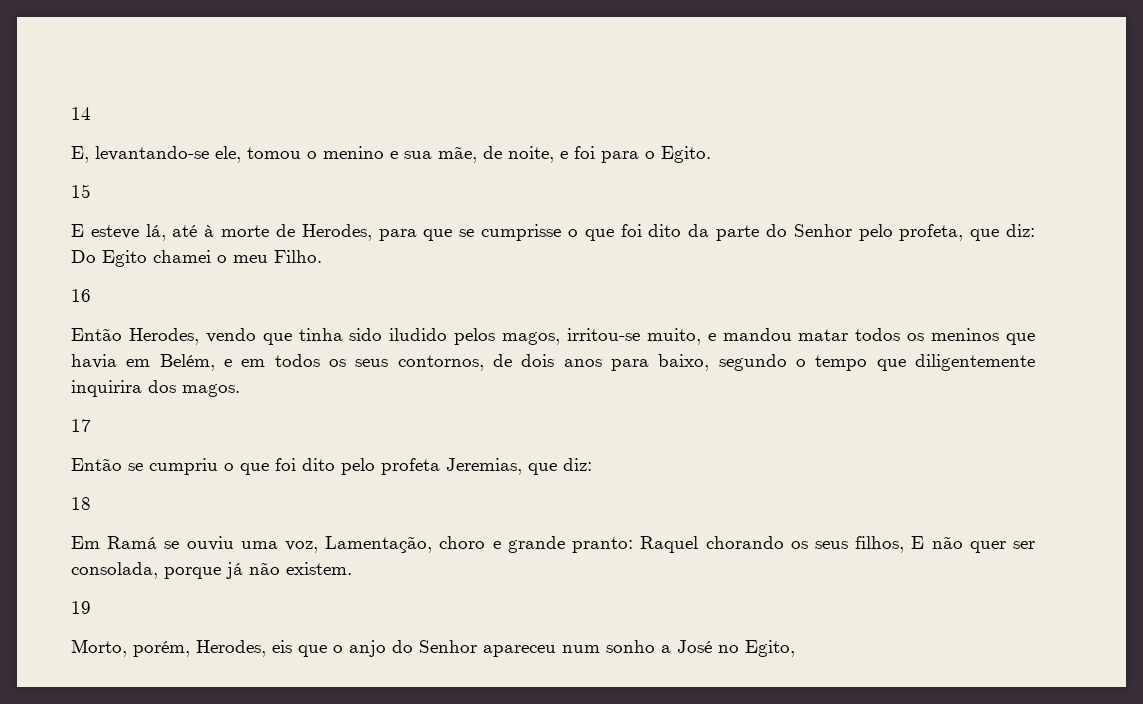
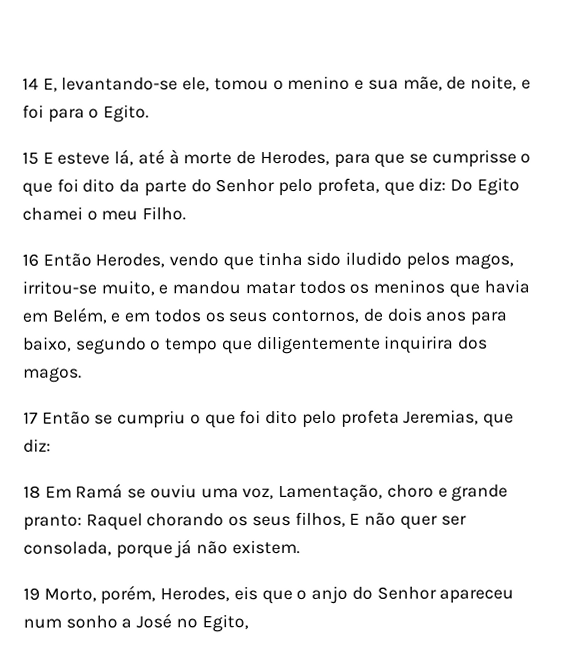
- 14
- E, levantando-se ele, tomou o menino e sua mãe, de noite, e foi para o Egito.
+ 14 E, levantando-se ele, tomou o menino e sua mãe, de noite, e foi para o Egito.
- 15
- E esteve lá, até à morte de Herodes, para que se cumprisse o que foi dito da parte do Senhor pelo profeta, que diz: Do Egito chamei o meu Filho.
+ 15 E esteve lá, até à morte de Herodes, para que se cumprisse o que foi dito da parte do Senhor pelo profeta, que diz: Do Egito chamei o meu Filho.
- 16
- Então Herodes, vendo que tinha sido iludido pelos magos, irritou-se muito, e mandou matar todos os meninos que havia em Belém, e em todos os seus contornos, de dois anos para baixo, segundo o tempo que diligentemente inquirira dos magos.
+ 16 Então Herodes, vendo que tinha sido iludido pelos magos, irritou-se muito, e mandou matar todos os meninos que havia em Belém, e em todos os seus contornos, de dois anos para baixo, segundo o tempo que diligentemente inquirira dos magos.
- 17
- Então se cumpriu o que foi dito pelo profeta Jeremias, que diz:
+ 17 Então se cumpriu o que foi dito pelo profeta Jeremias, que diz:
- 18
- Em Ramá se ouviu uma voz, Lamentação, choro e grande pranto: Raquel chorando os seus filhos, E não quer ser consolada, porque já não existem.
+ 18 Em Ramá se ouviu uma voz, Lamentação, choro e grande pranto: Raquel chorando os seus filhos, E não quer ser consolada, porque já não existem.
- 19
- Morto, porém, Herodes, eis que o anjo do Senhor apareceu num sonho a José no Egito,
+ 19 Morto, porém, Herodes, eis que o anjo do Senhor apareceu num sonho a José no Egito,

